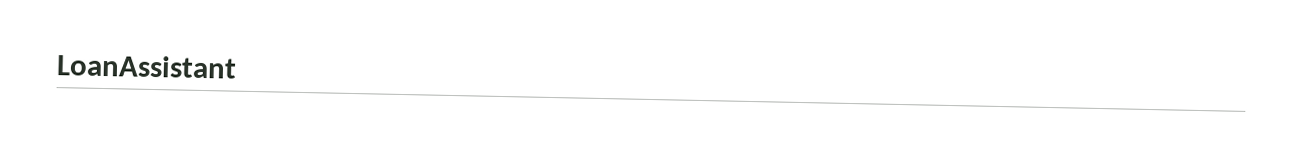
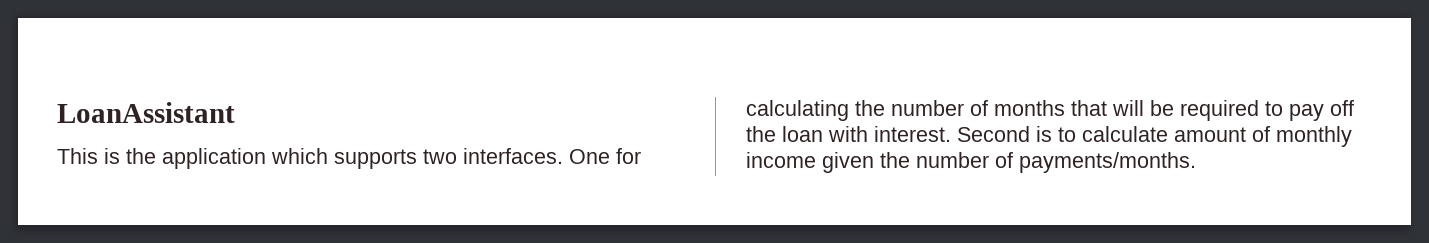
+ This is the application which supports two interfaces. One for calculating the number of months that will be required to pay off the loan with interest. Second is to calculate amount of monthly income given the number of payments/months.

